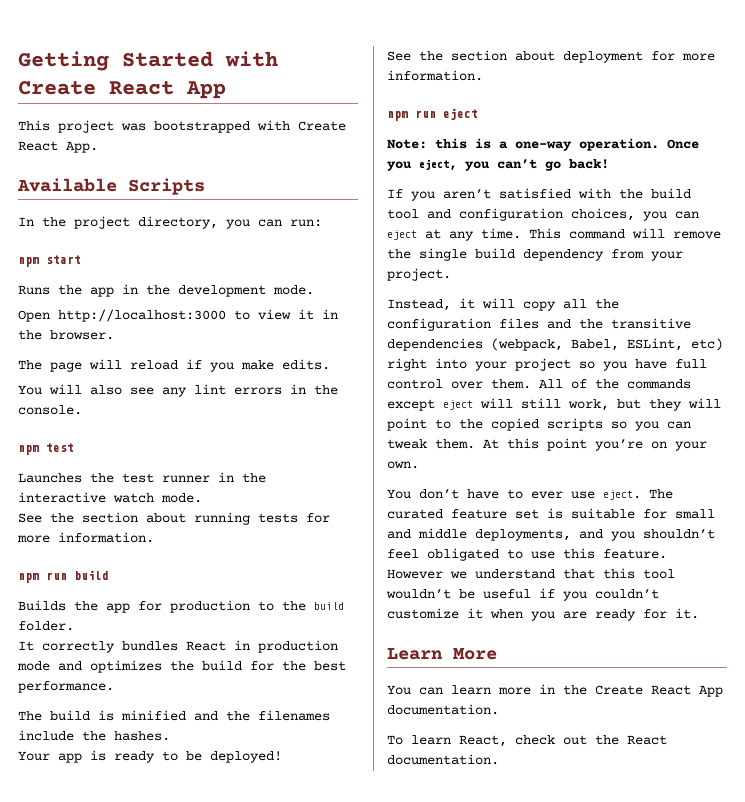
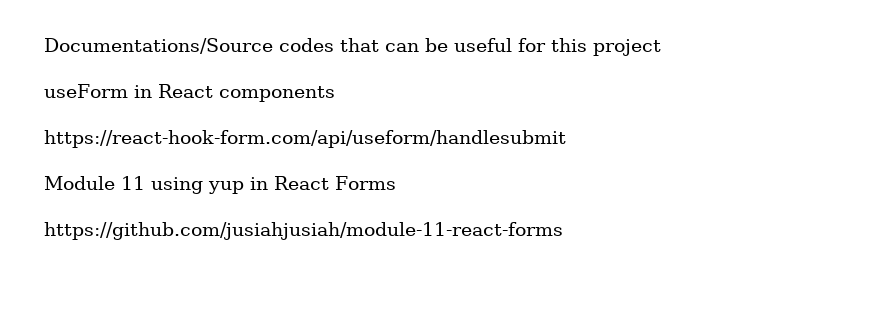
- Getting Started with Create React App
- This project was bootstrapped with Create React App.
- Available Scripts
- In the project directory, you can run:
- npm start
- Runs the app in the development mode.
- Open http://localhost:3000 to view it in the browser.
- The page will reload if you make edits.
- You will also see any lint errors in the console.
- npm test
- Launches the test runner in the interactive watch mode.
- See the section about running tests for more information.
- npm run build
- Builds the app for production to the build folder.
- It correctly bundles React in production mode and optimizes the build for the best performance.
- The build is minified and the filenames include the hashes.
- Your app is ready to be deployed!
- See the section about deployment for more information.
- npm run eject
- Note: this is a one-way operation. Once you eject, you can’t go back!
- If you aren’t satisfied with the build tool and configuration choices, you can eject at any time. This command will remove the single build dependency from your project.
- Instead, it will copy all the configuration files and the transitive dependencies (webpack, Babel, ESLint, etc) right into your project so you have full control over them. All of the commands except eject will still work, but they will point to the copied scripts so you can tweak them. At this point you’re on your own.
- You don’t have to ever use eject. The curated feature set is suitable for small and middle deployments, and you shouldn’t feel obligated to use this feature. However we understand that this tool wouldn’t be useful if you couldn’t customize it when you are ready for it.
- Learn More
- You can learn more in the Create React App documentation.
- To learn React, check out the React documentation.
+ Documentations/Source codes that can be useful for this project
+ useForm in React components
+ https://react-hook-form.com/api/useform/handlesubmit
+ Module 11 using yup in React Forms
+ https://github.com/jusiahjusiah/module-11-react-forms

